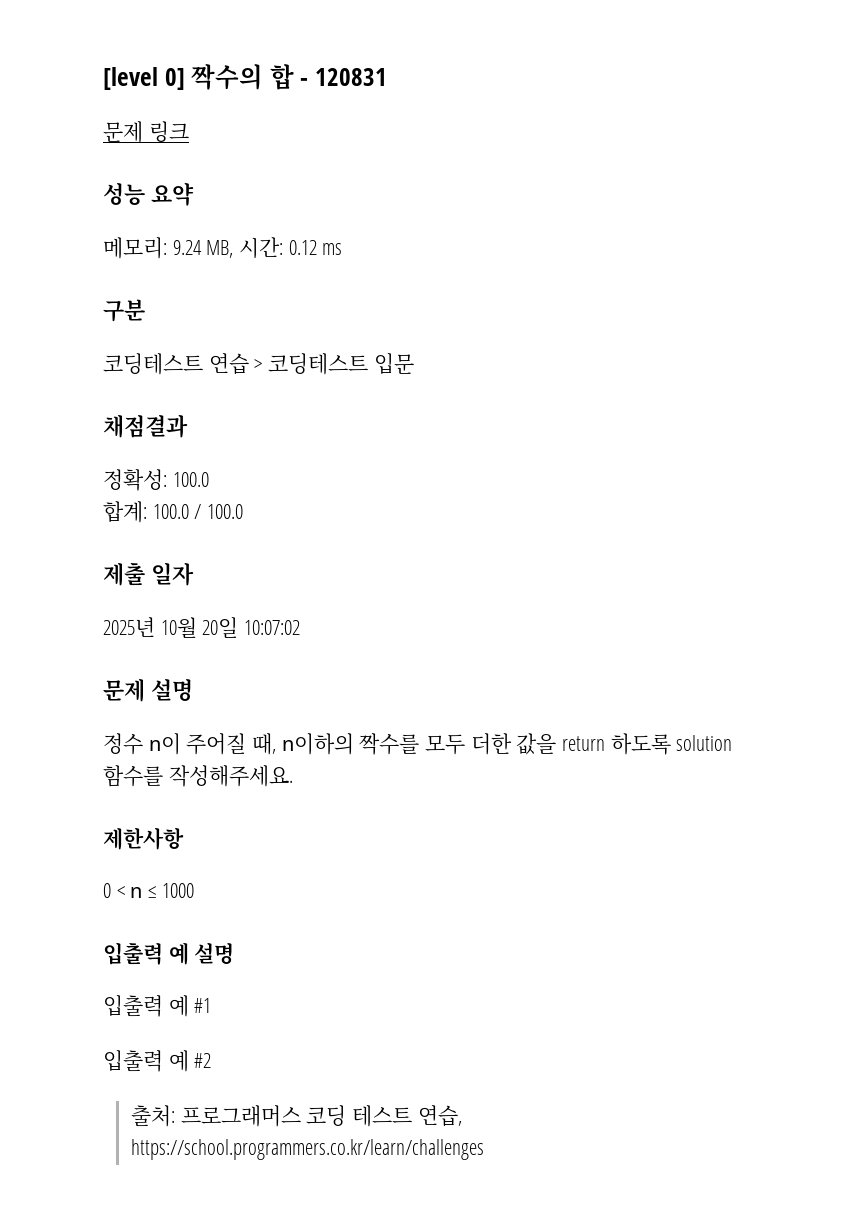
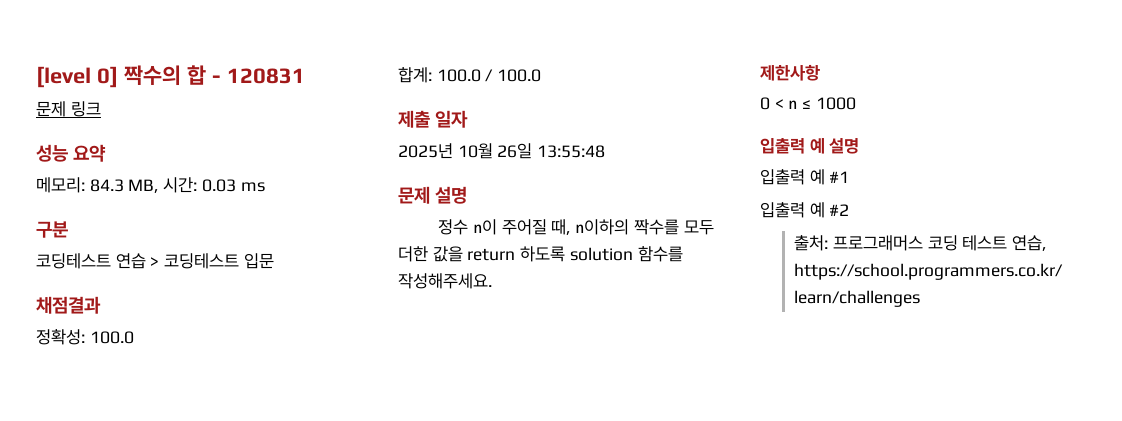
- 메모리: 9.24 MB, 시간: 0.12 ms
+ 메모리: 84.3 MB, 시간: 0.03 ms
- 2025년 10월 20일 10:07:02
+ 2025년 10월 26일 13:55:48

